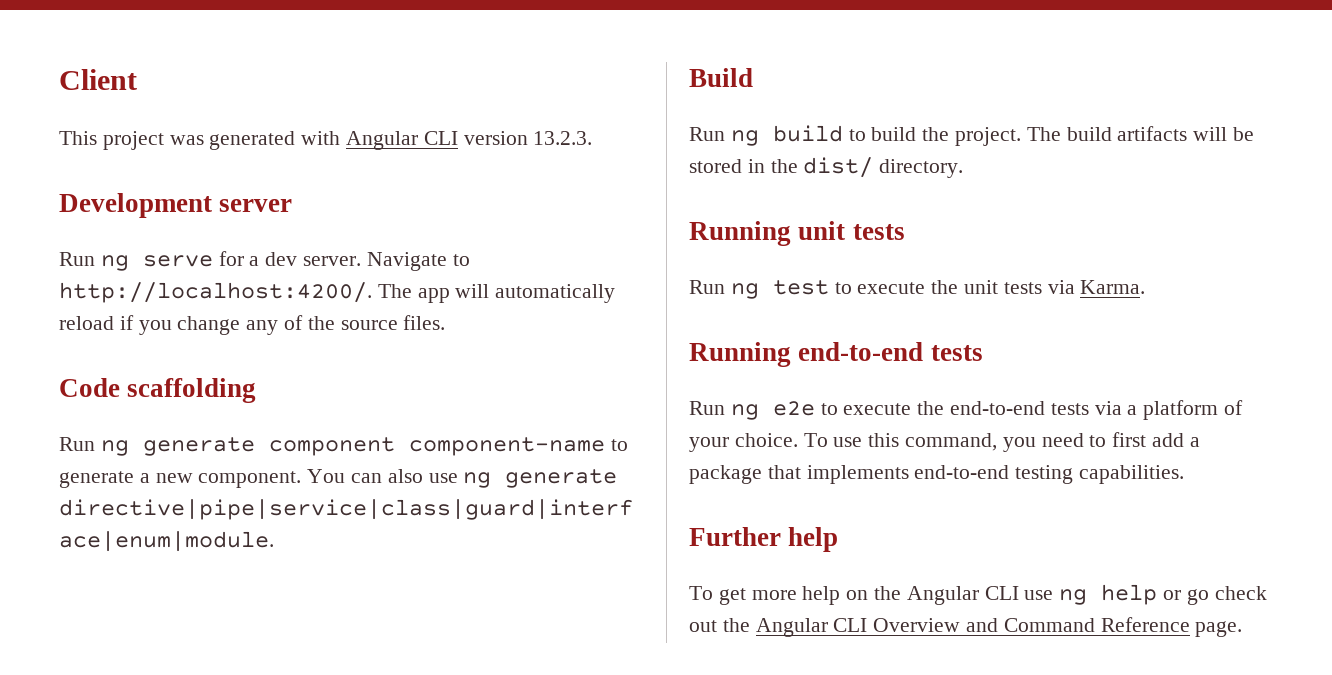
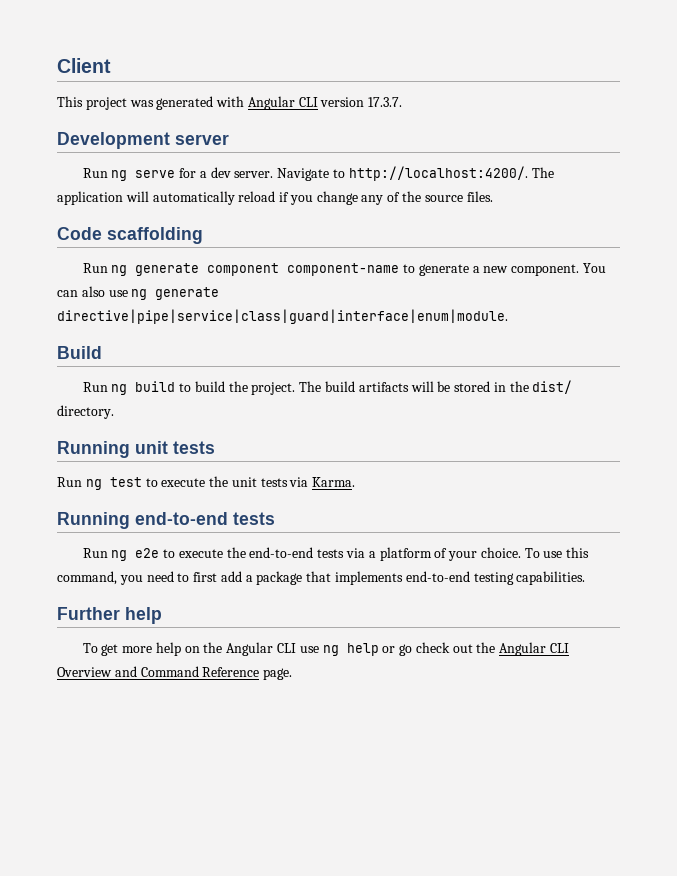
- This project was generated with Angular CLI version 13.2.3.
+ This project was generated with Angular CLI version 17.3.7.
- The app will automatically reload if you change any of the source files.
+ The application will automatically reload if you change any of the source files.

